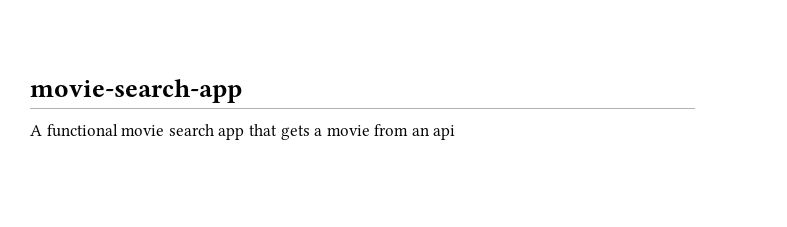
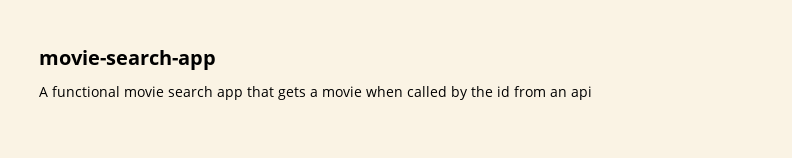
- A functional movie search app that gets a movie from an api
+ A functional movie search app that gets a movie when called by the id from an api

